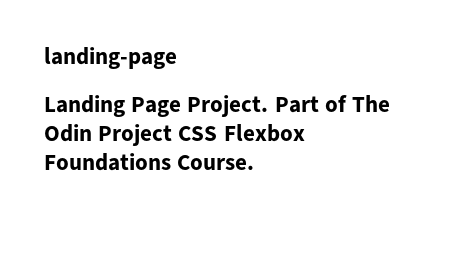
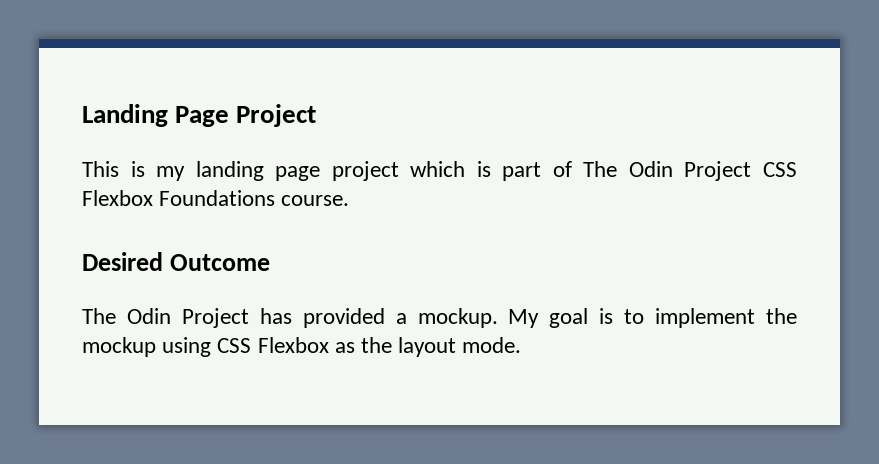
- landing-page
- Landing Page Project. Part of The Odin Project CSS Flexbox Foundations Course.
+ Landing Page Project
+ This is my landing page project which is part of The Odin Project CSS Flexbox Foundations course.
+ Desired Outcome
+ The Odin Project has provided a mockup. My goal is to implement the mockup using CSS Flexbox as the layout mode.

